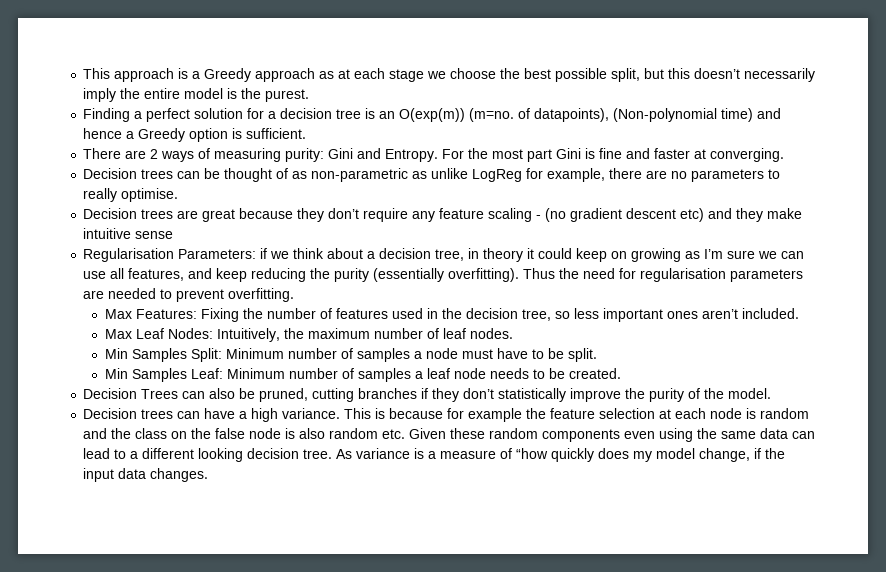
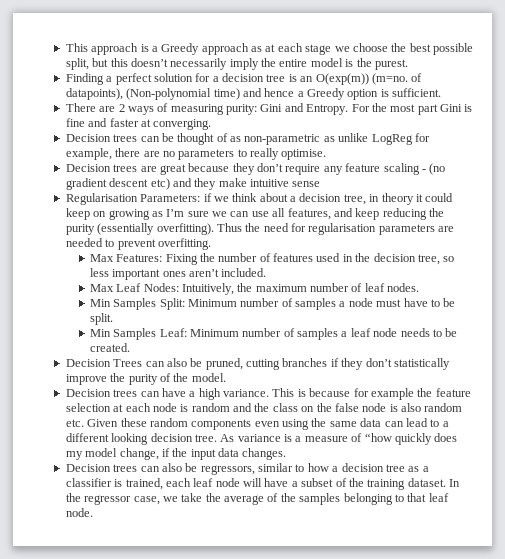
+ Decision trees can also be regressors, similar to how a decision tree as a classifier is trained, each leaf node will have a subset of the training dataset. In the regressor case, we take the average of the samples belonging to that leaf node.

